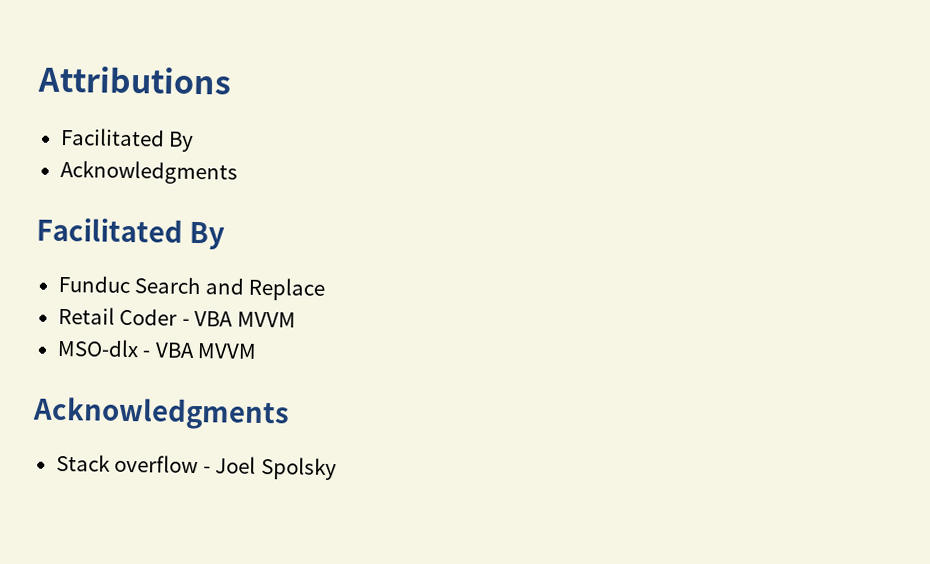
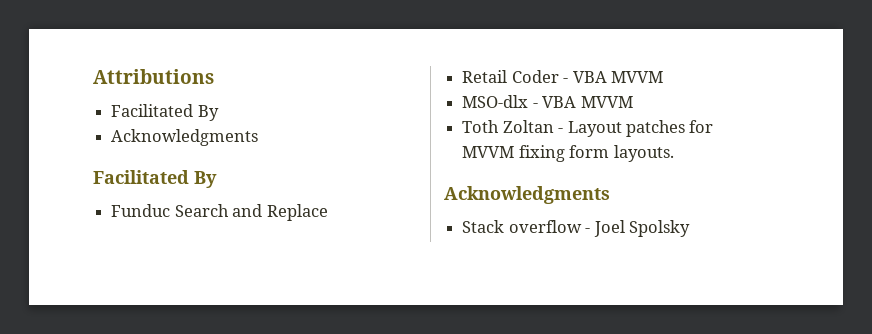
+ Toth Zoltan - Layout patches for MVVM fixing form layouts.

